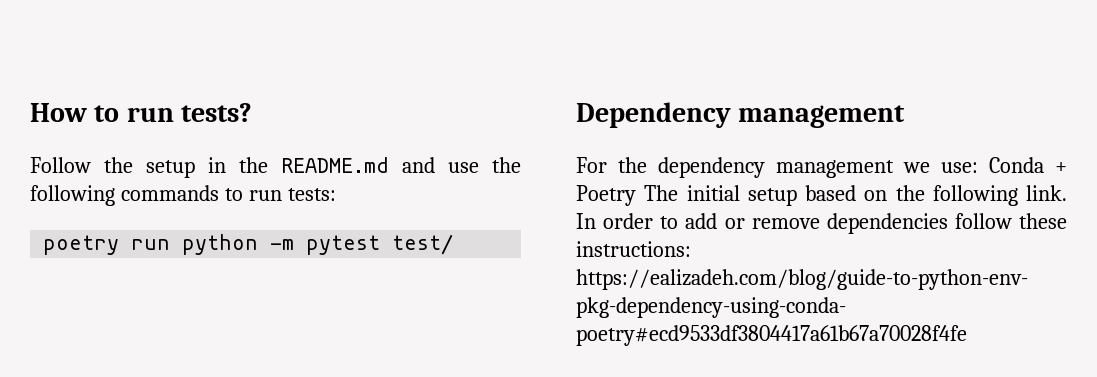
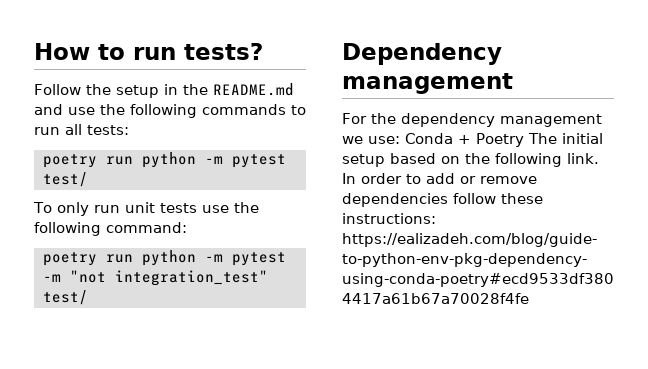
- Follow the setup in the README.md and use the following commands to run tests:
+ Follow the setup in the README.md and use the following commands to run all tests:
+ To only run unit tests use the following command:
+ poetry run python -m pytest -m "not integration_test" test/

